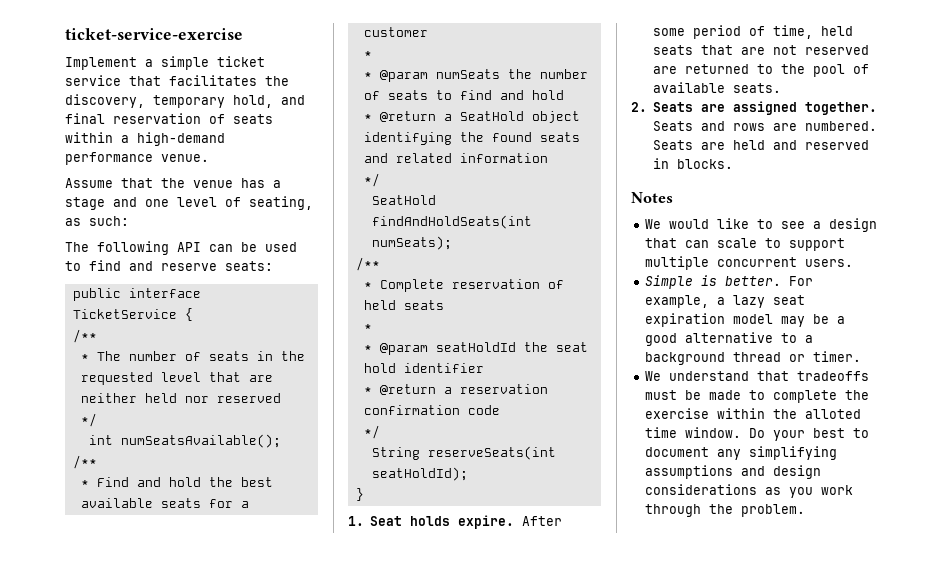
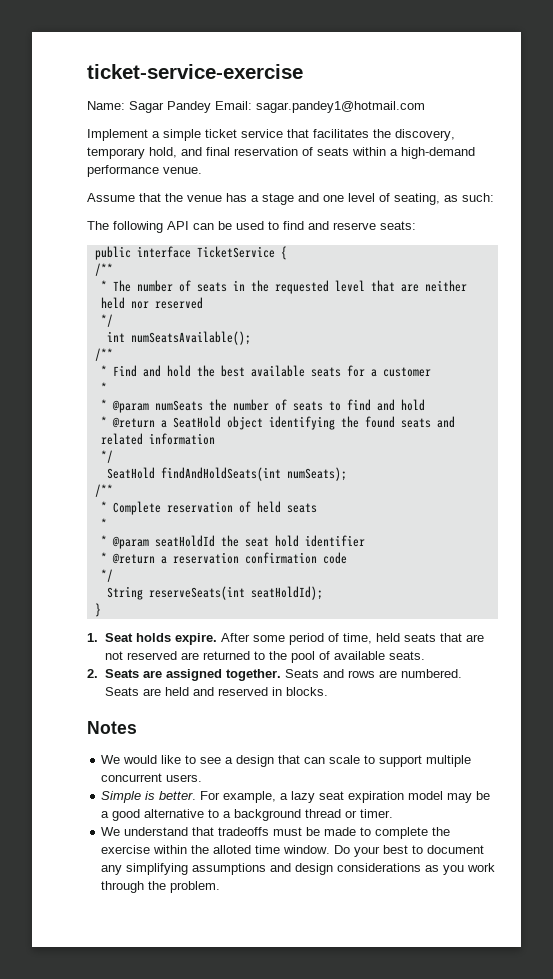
+ Name: Sagar Pandey Email: sagar.pandey1@hotmail.com

